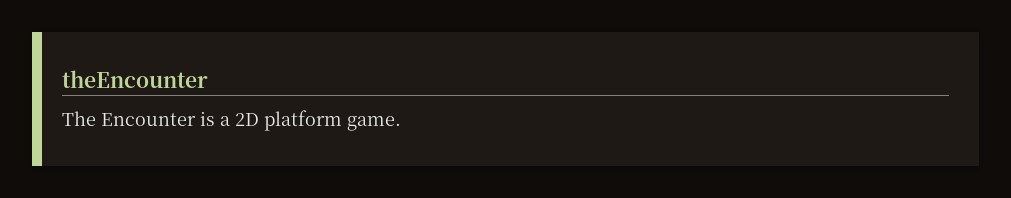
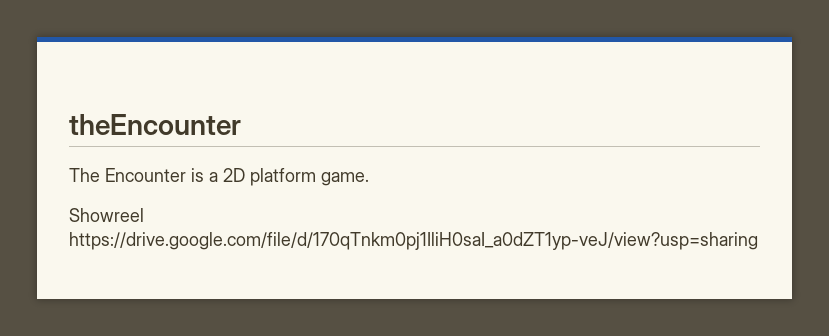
+ Showreel https://drive.google.com/file/d/170qTnkm0pj1IliH0saI_a0dZT1yp-veJ/view?usp=sharing

